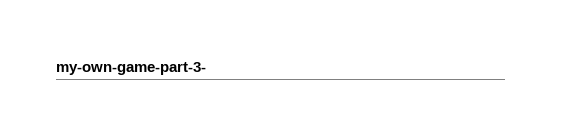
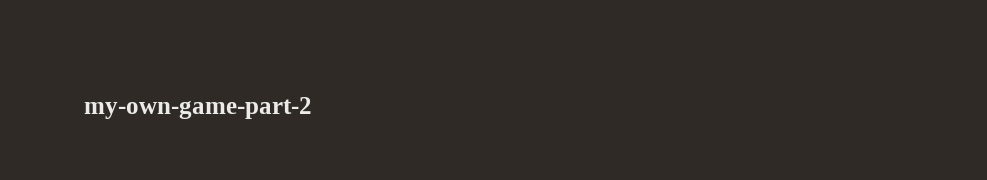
- my-own-game-part-3-
+ my-own-game-part-2

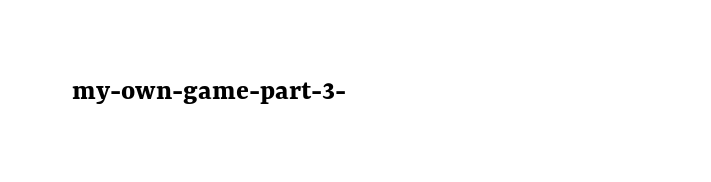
- my-own-game-part-2
+ my-own-game-part-3-

